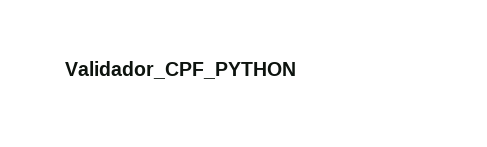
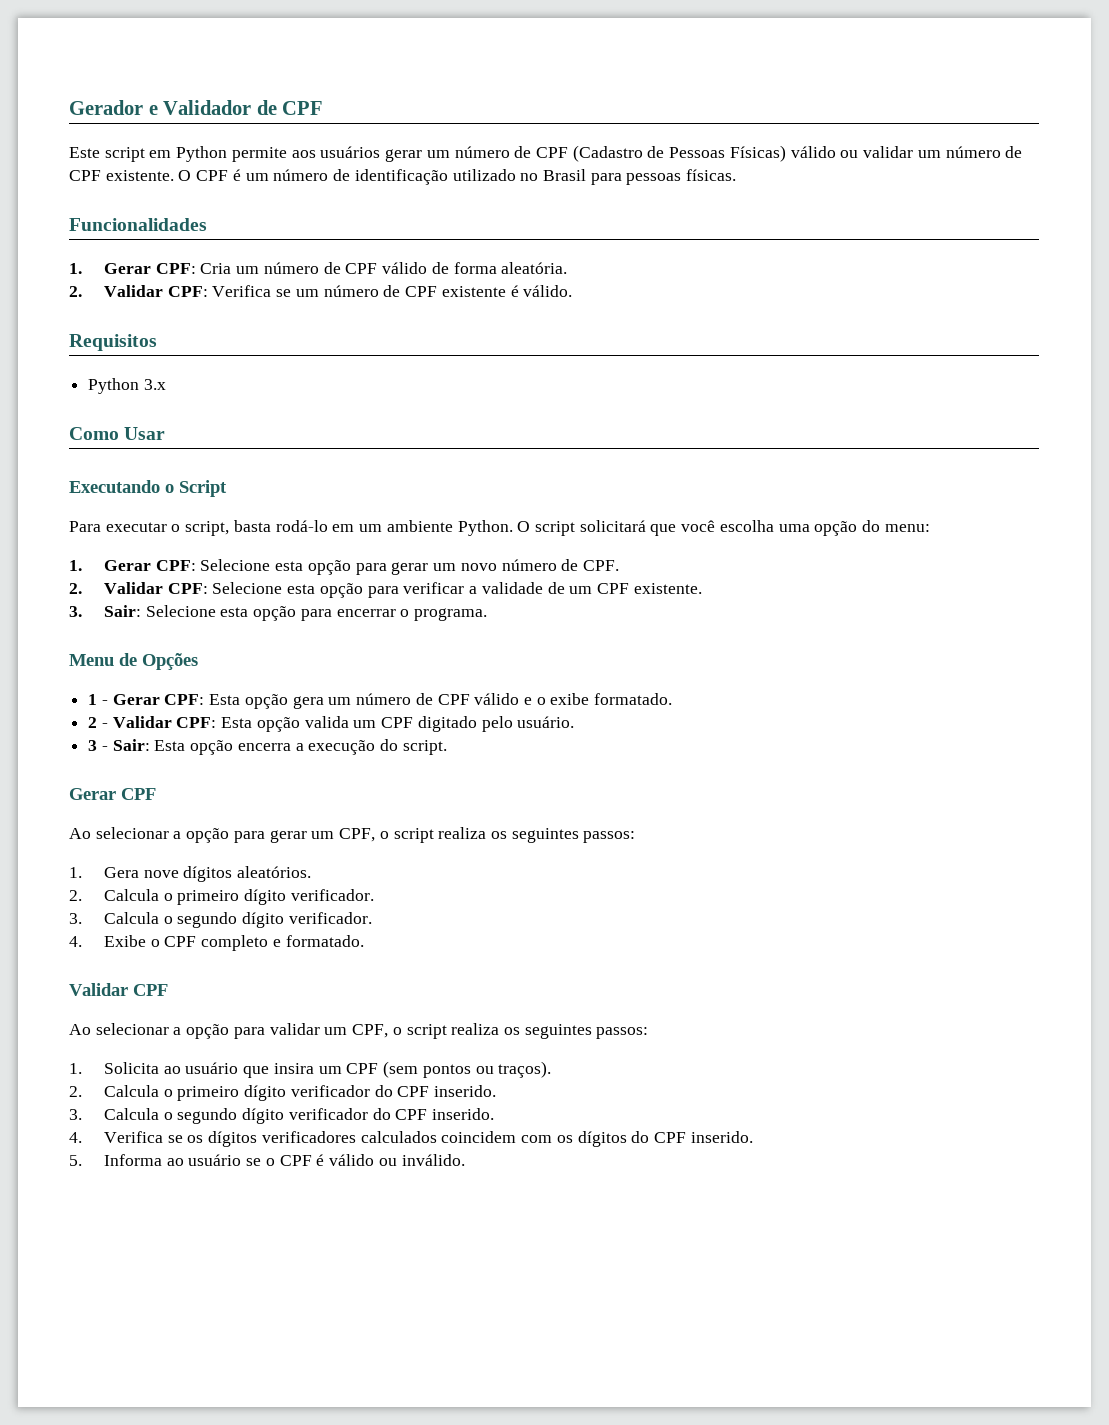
- Validador_CPF_PYTHON
+ Gerador e Validador de CPF
+ Este script em Python permite aos usuários gerar um número de CPF (Cadastro de Pessoas Físicas) válido ou validar um número de CPF existente. O CPF é um número de identificação utilizado no Brasil para pessoas físicas.
+ Funcionalidades
+ 1. Gerar CPF: Cria um número de CPF válido de forma aleatória.
+ 2. Validar CPF: Verifica se um número de CPF existente é válido.
+ Requisitos
+ Python 3.x
+ Como Usar
+ Executando o Script
+ Para executar o script, basta rodá-lo em um ambiente Python. O script solicitará que você escolha uma opção do menu:
+ 1. Gerar CPF: Selecione esta opção para gerar um novo número de CPF.
+ 2. Validar CPF: Selecione esta opção para verificar a validade de um CPF existente.
+ 3. Sair: Selecione esta opção para encerrar o programa.
+ Menu de Opções
+ 1 - Gerar CPF: Esta opção gera um número de CPF válido e o exibe formatado.
+ 2 - Validar CPF: Esta opção valida um CPF digitado pelo usuário.
+ 3 - Sair: Esta opção encerra a execução do script.
+ Gerar CPF
+ Ao selecionar a opção para gerar um CPF, o script realiza os seguintes passos:
+ 1. Gera nove dígitos aleatórios.
+ 2. Calcula o primeiro dígito verificador.
+ 3. Calcula o segundo dígito verificador.
+ 4. Exibe o CPF completo e formatado.
+ Validar CPF
+ Ao selecionar a opção para validar um CPF, o script realiza os seguintes passos:
+ 1. Solicita ao usuário que insira um CPF (sem pontos ou traços).
+ 2. Calcula o primeiro dígito verificador do CPF inserido.
+ 3. Calcula o segundo dígito verificador do CPF inserido.
+ 4. Verifica se os dígitos verificadores calculados coincidem com os dígitos do CPF inserido.
+ 5. Informa ao usuário se o CPF é válido ou inválido.

